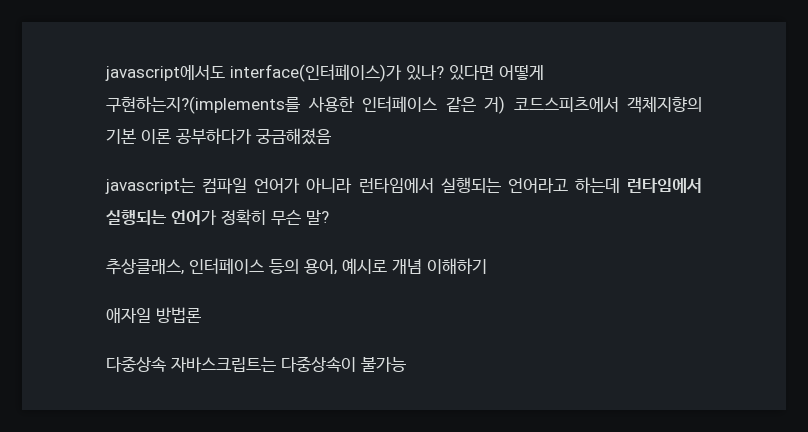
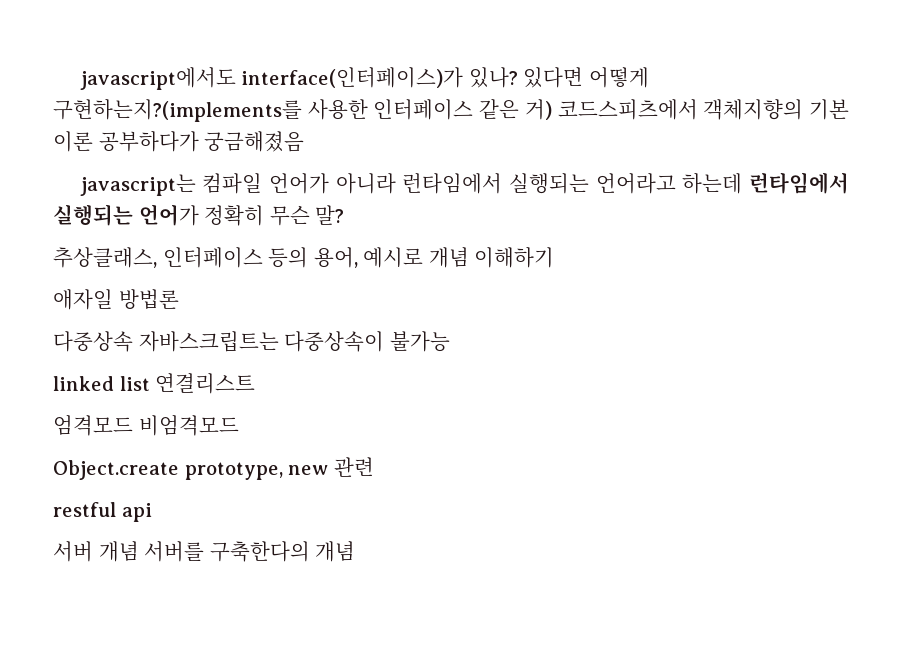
+ linked list 연결리스트
+ 엄격모드 비엄격모드
+ Object.create prototype, new 관련
+ restful api
+ 서버 개념 서버를 구축한다의 개념

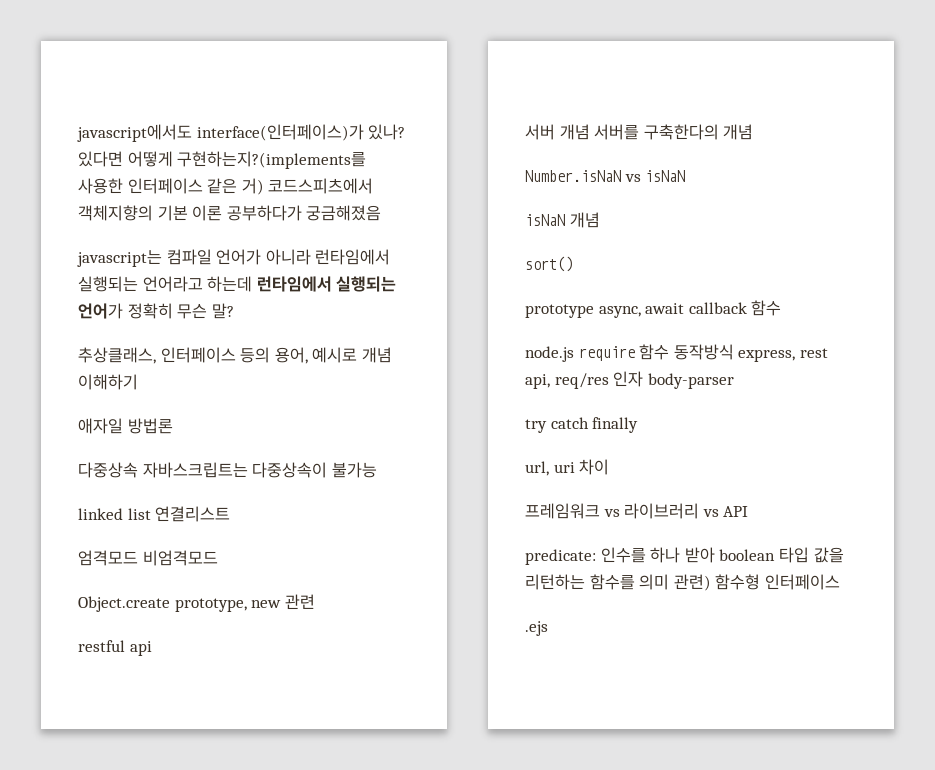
+ Number.isNaN vs isNaN
+ isNaN 개념
+ sort()
+ prototype async, await callback 함수
+ node.js require 함수 동작방식 express, rest api, req/res 인자 body-parser
+ try catch finally
+ url, uri 차이
+ 프레임워크 vs 라이브러리 vs API
+ predicate: 인수를 하나 받아 boolean 타입 값을 리턴하는 함수를 의미 관련) 함수형 인터페이스
+ .ejs

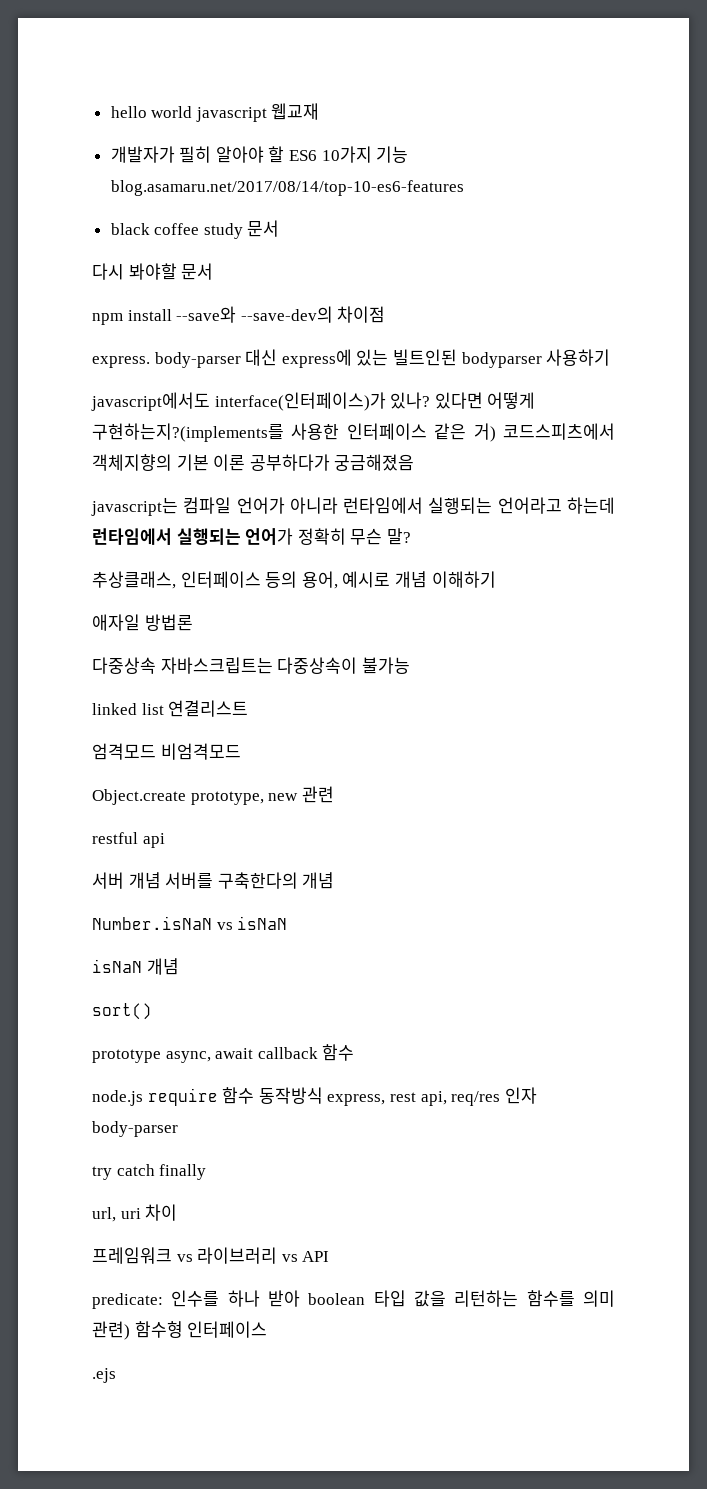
+ hello world javascript 웹교재
+ 개발자가 필히 알아야 할 ES6 10가지 기능 blog.asamaru.net/2017/08/14/top-10-es6-features
+ black coffee study 문서
+ 다시 봐야할 문서
+ npm install --save와 --save-dev의 차이점
+ express. body-parser 대신 express에 있는 빌트인된 bodyparser 사용하기

